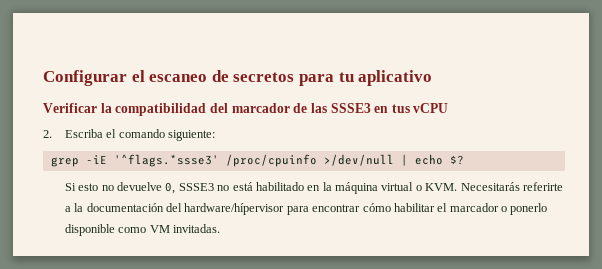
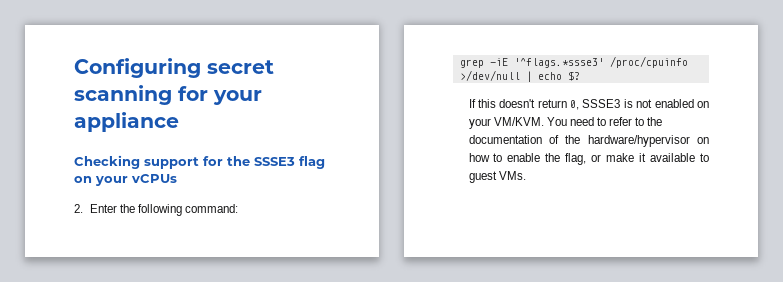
- Configurar el escaneo de secretos para tu aplicativo
- Verificar la compatibilidad del marcador de las SSSE3 en tus vCPU
- 2. Escriba el comando siguiente:
+ Configuring secret scanning for your appliance
+ Checking support for the SSSE3 flag on your vCPUs
+ 2. Enter the following command:
- Si esto no devuelve 0, SSSE3 no está habilitado en la máquina virtual o KVM. Necesitarás referirte a la documentación del hardware/hípervisor para encontrar cómo habilitar el marcador o ponerlo disponible como VM invitadas.
+ If this doesn't return 0, SSSE3 is not enabled on your VM/KVM. You need to refer to the documentation of the hardware/hypervisor on how to enable the flag, or make it available to guest VMs.

